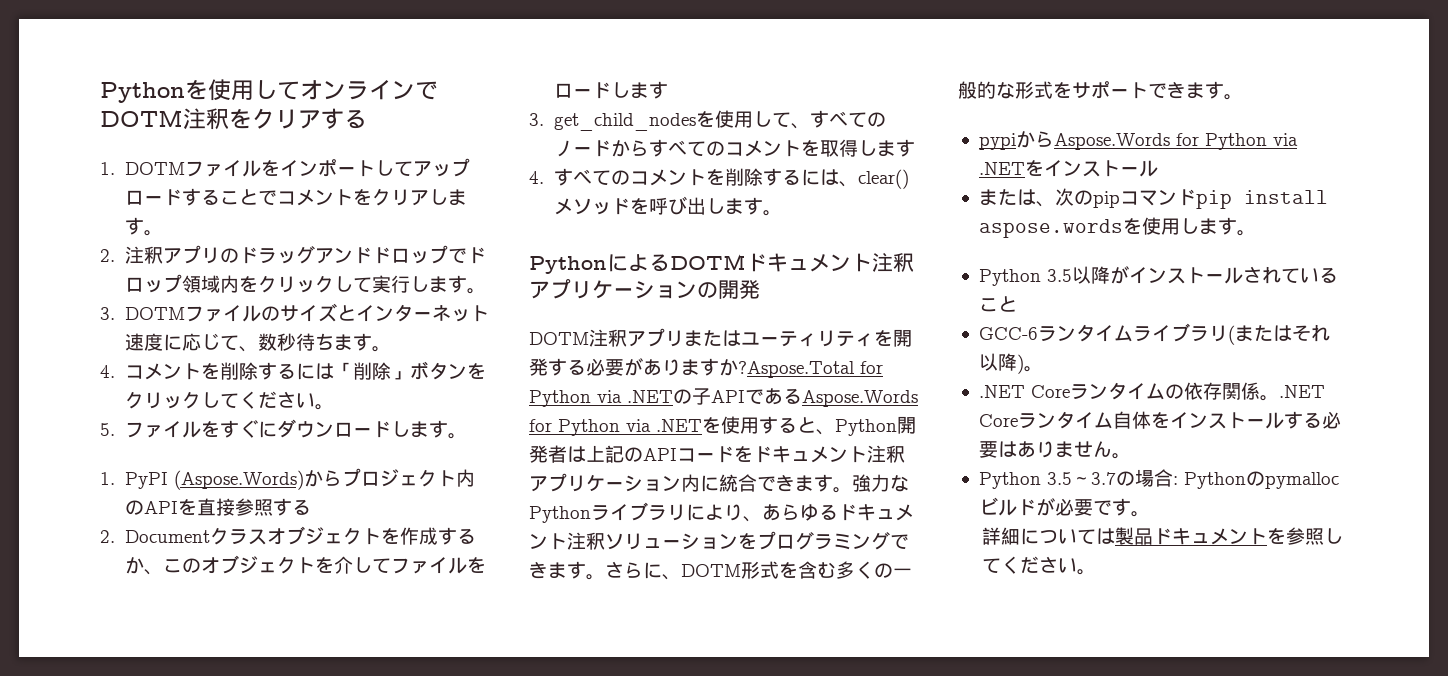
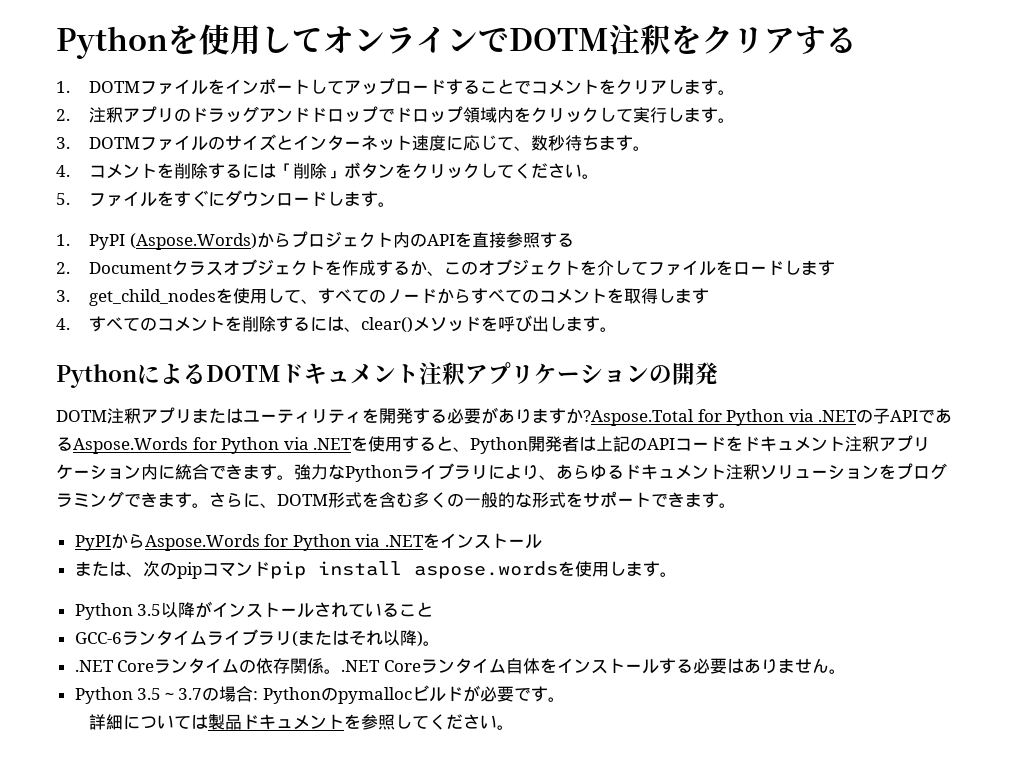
- pypiからAspose.Words for Python via .NETをインストール
+ PyPIからAspose.Words for Python via .NETをインストール

